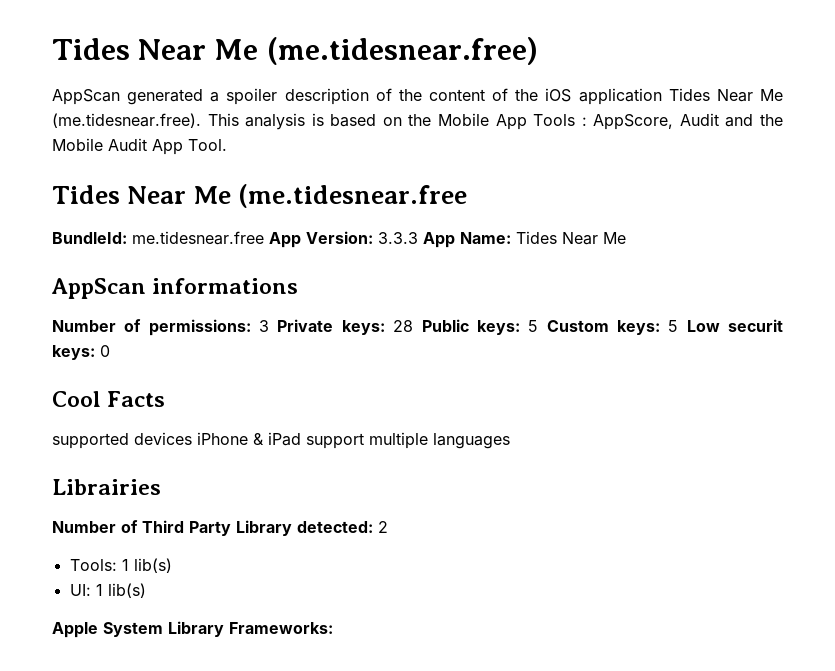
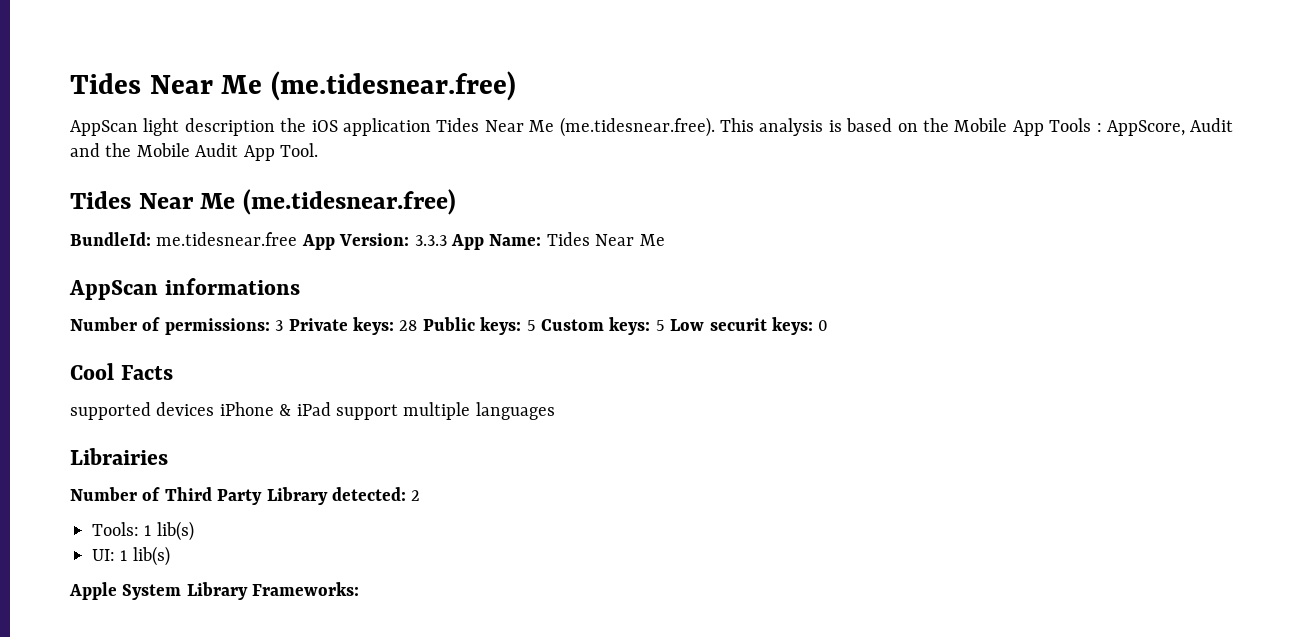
- AppScan generated a spoiler description of the content of the iOS application Tides Near Me (me.tidesnear.free). This analysis is based on the Mobile App Tools : AppScore, Audit and the Mobile Audit App Tool.
- Tides Near Me (me.tidesnear.free
+ AppScan light description the iOS application Tides Near Me (me.tidesnear.free). This analysis is based on the Mobile App Tools : AppScore, Audit and the Mobile Audit App Tool.
+ Tides Near Me (me.tidesnear.free)

